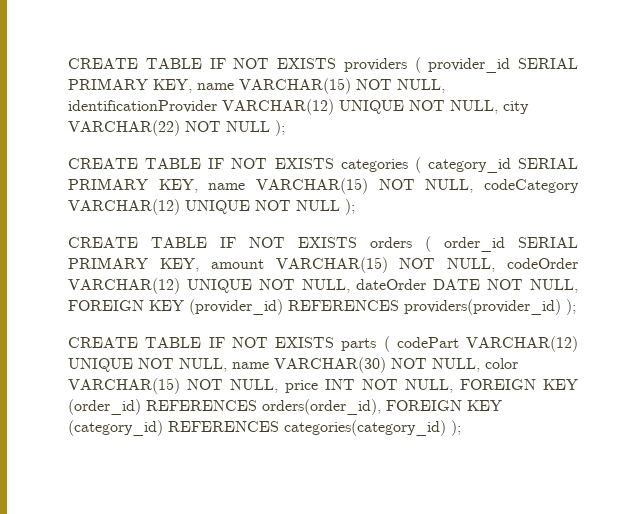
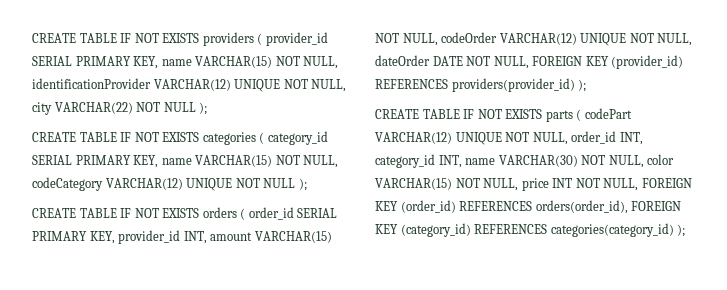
- CREATE TABLE IF NOT EXISTS orders ( order_id SERIAL PRIMARY KEY, amount VARCHAR(15) NOT NULL, codeOrder VARCHAR(12) UNIQUE NOT NULL, dateOrder DATE NOT NULL, FOREIGN KEY (provider_id) REFERENCES providers(provider_id) );
+ CREATE TABLE IF NOT EXISTS orders ( order_id SERIAL PRIMARY KEY, provider_id INT, amount VARCHAR(15) NOT NULL, codeOrder VARCHAR(12) UNIQUE NOT NULL, dateOrder DATE NOT NULL, FOREIGN KEY (provider_id) REFERENCES providers(provider_id) );
- CREATE TABLE IF NOT EXISTS parts ( codePart VARCHAR(12) UNIQUE NOT NULL, name VARCHAR(30) NOT NULL, color VARCHAR(15) NOT NULL, price INT NOT NULL, FOREIGN KEY (order_id) REFERENCES orders(order_id), FOREIGN KEY (category_id) REFERENCES categories(category_id) );
+ CREATE TABLE IF NOT EXISTS parts ( codePart VARCHAR(12) UNIQUE NOT NULL, order_id INT, category_id INT, name VARCHAR(30) NOT NULL, color VARCHAR(15) NOT NULL, price INT NOT NULL, FOREIGN KEY (order_id) REFERENCES orders(order_id), FOREIGN KEY (category_id) REFERENCES categories(category_id) );

